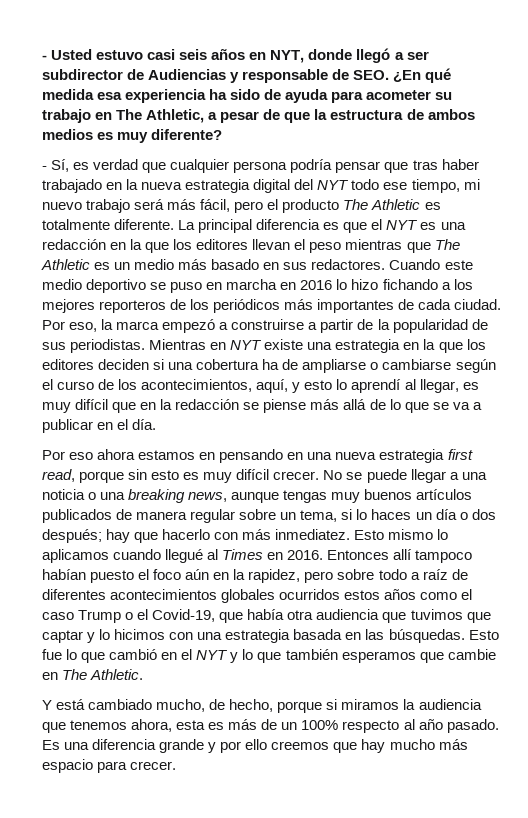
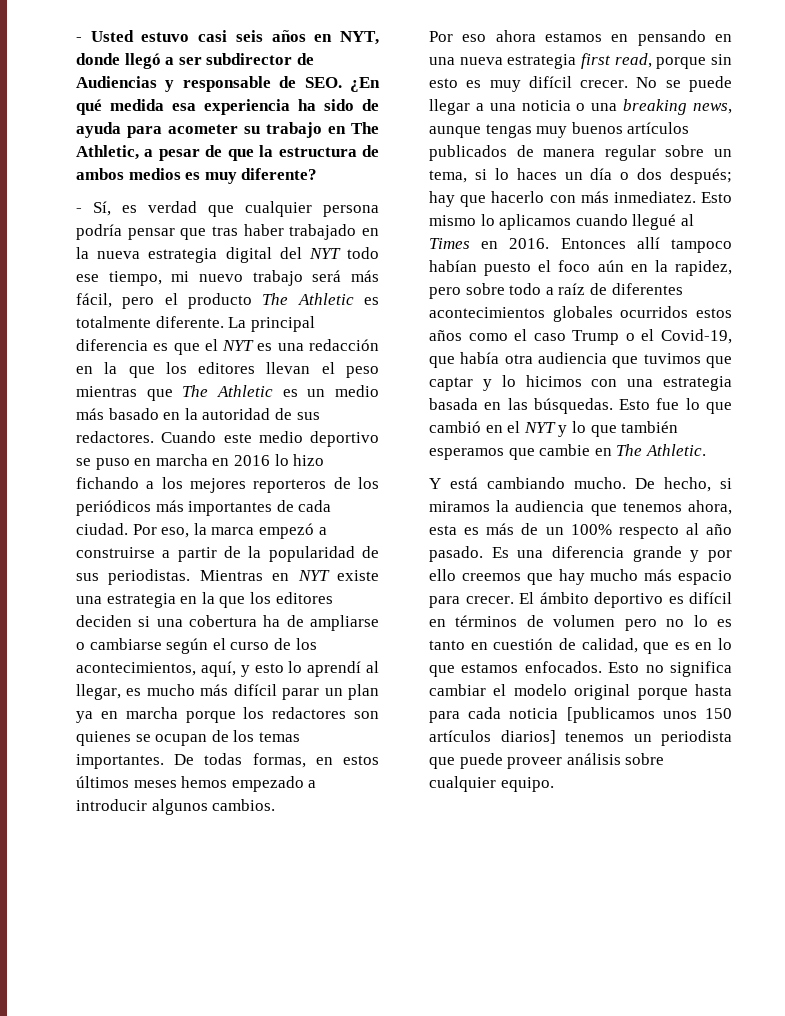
- La principal diferencia es que el NYT es una redacción en la que los editores llevan el peso mientras que The Athletic es un medio más basado en sus redactores.
+ La principal diferencia es que el NYT es una redacción en la que los editores llevan el peso mientras que The Athletic es un medio más basado en la autoridad de sus redactores.
- Mientras en NYT existe una estrategia en la que los editores deciden si una cobertura ha de ampliarse o cambiarse según el curso de los acontecimientos, aquí, y esto lo aprendí al llegar, es muy difícil que en la redacción se piense más allá de lo que se va a publicar en el día.
+ Mientras en NYT existe una estrategia en la que los editores deciden si una cobertura ha de ampliarse o cambiarse según el curso de los acontecimientos, aquí, y esto lo aprendí al llegar, es mucho más difícil parar un plan ya en marcha porque los redactores son quienes se ocupan de los temas importantes. De todas formas, en estos últimos meses hemos empezado a introducir algunos cambios.
- Y está cambiado mucho, de hecho, porque si miramos la audiencia que tenemos ahora, esta es más de un 100% respecto al año pasado.
+ Y está cambiando mucho. De hecho, si miramos la audiencia que tenemos ahora, esta es más de un 100% respecto al año pasado.
+ El ámbito deportivo es difícil en términos de volumen pero no lo es tanto en cuestión de calidad, que es en lo que estamos enfocados. Esto no significa cambiar el modelo original porque hasta para cada noticia [publicamos unos 150 artículos diarios] tenemos un periodista que puede proveer análisis sobre cualquier equipo.

